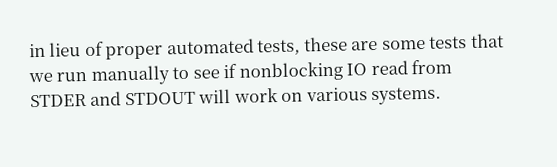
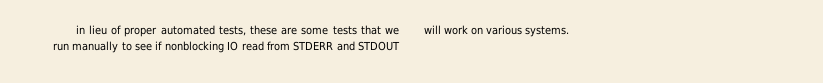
- in lieu of proper automated tests, these are some tests that we run manually to see if nonblocking IO read from STDER and STDOUT will work on various systems.
+ in lieu of proper automated tests, these are some tests that we run manually to see if nonblocking IO read from STDERR and STDOUT will work on various systems.

